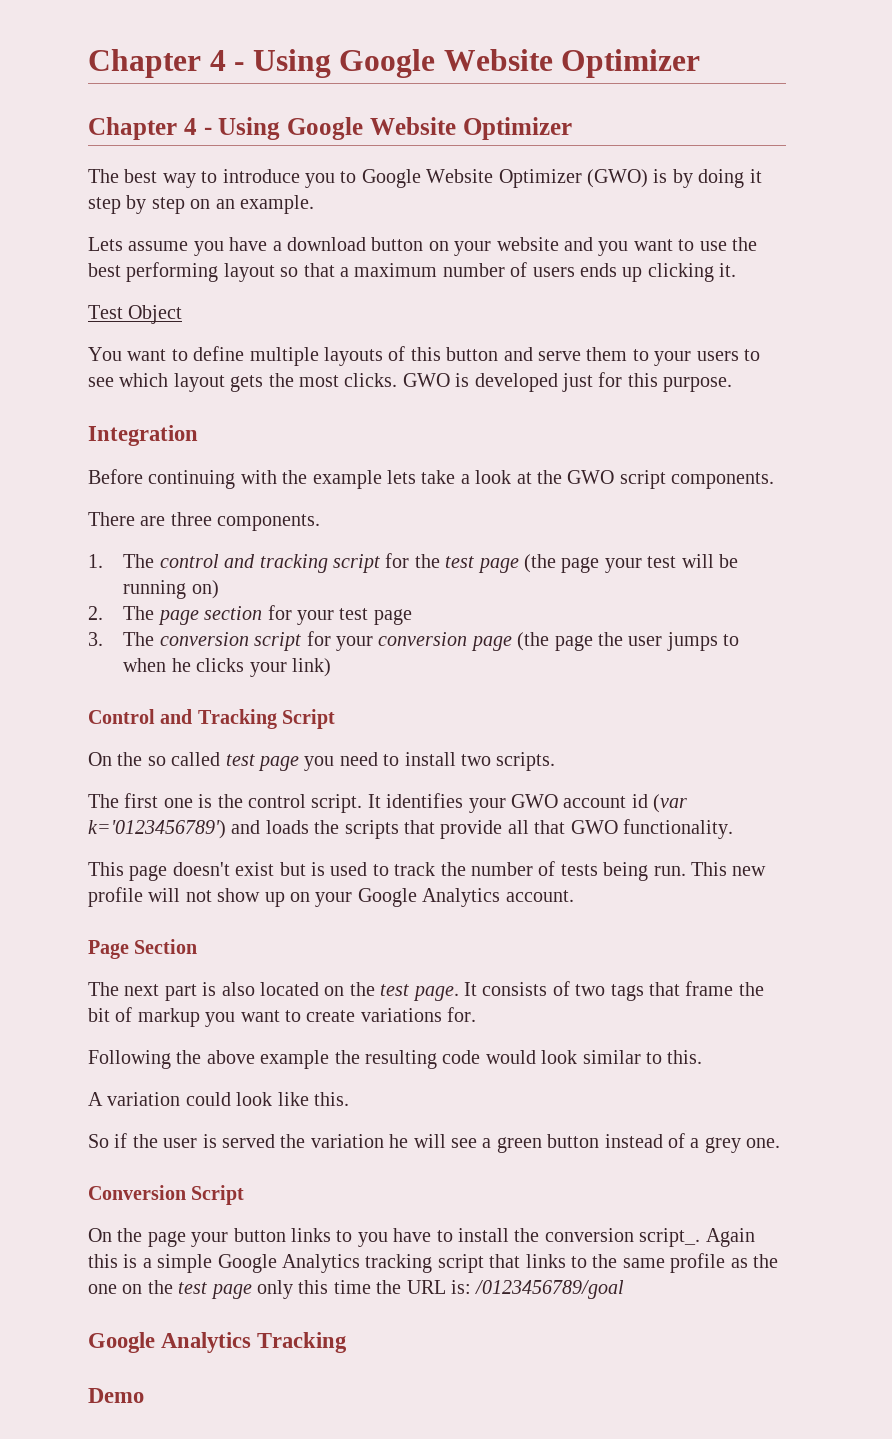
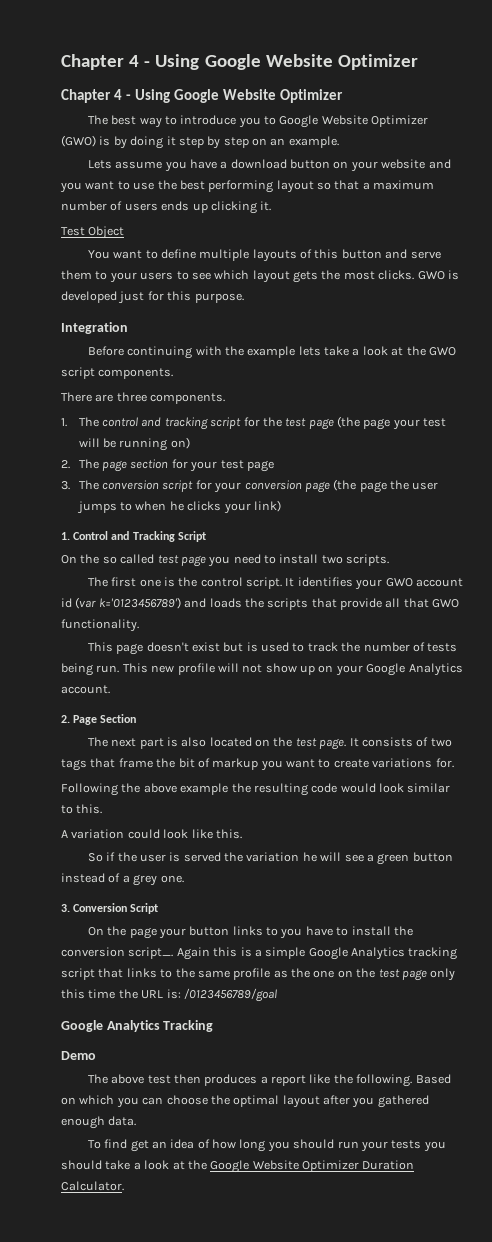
- Control and Tracking Script
+ 1. Control and Tracking Script
- Page Section
+ 2. Page Section
- Conversion Script
+ 3. Conversion Script
+ The above test then produces a report like the following. Based on which you can choose the optimal layout after you gathered enough data.
+ To find get an idea of how long you should run your tests you should take a look at the Google Website Optimizer Duration Calculator.

